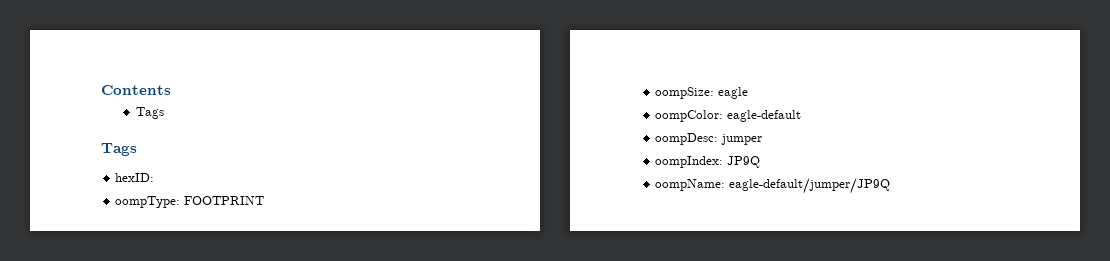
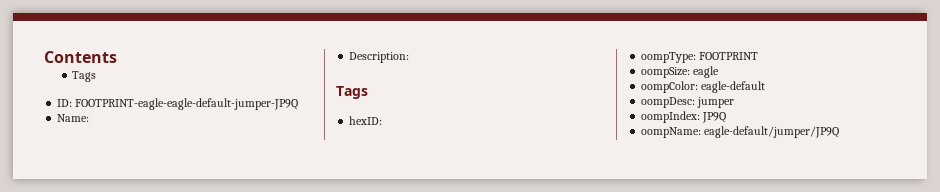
+ ID: FOOTPRINT-eagle-eagle-default-jumper-JP9Q
+ Name:
+ Description:

